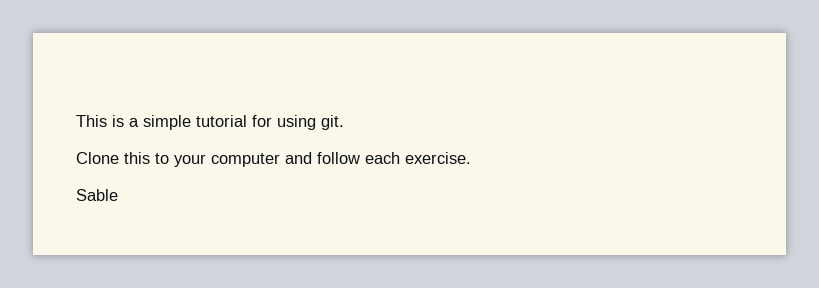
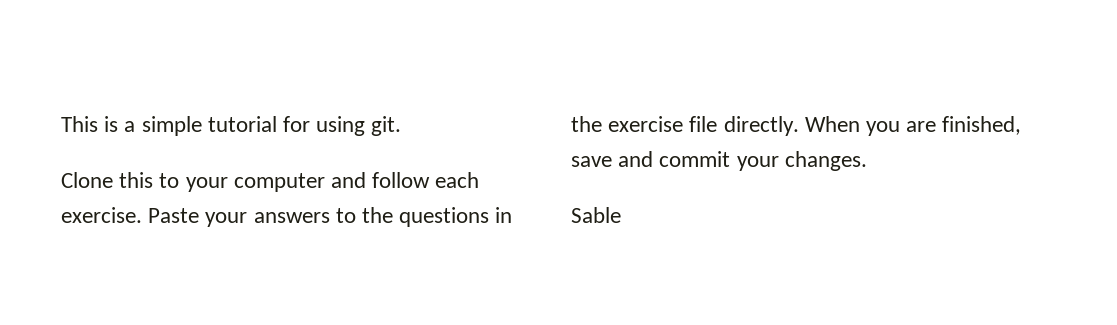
+ Paste your answers to the questions in the exercise file directly. When you are finished, save and commit your changes.

